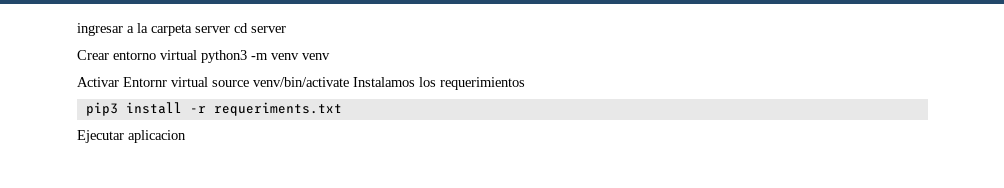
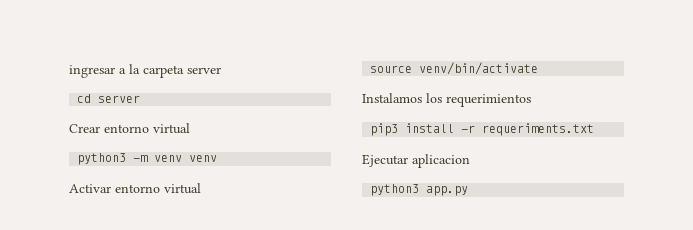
- ingresar a la carpeta server cd server
+ ingresar a la carpeta server
+ cd server
- Crear entorno virtual python3 -m venv venv
+ Crear entorno virtual
+ python3 -m venv venv
- Activar Entornr virtual source venv/bin/activate Instalamos los requerimientos
+ Activar entorno virtual
+ source venv/bin/activate
+ Instalamos los requerimientos
+ python3 app.py

